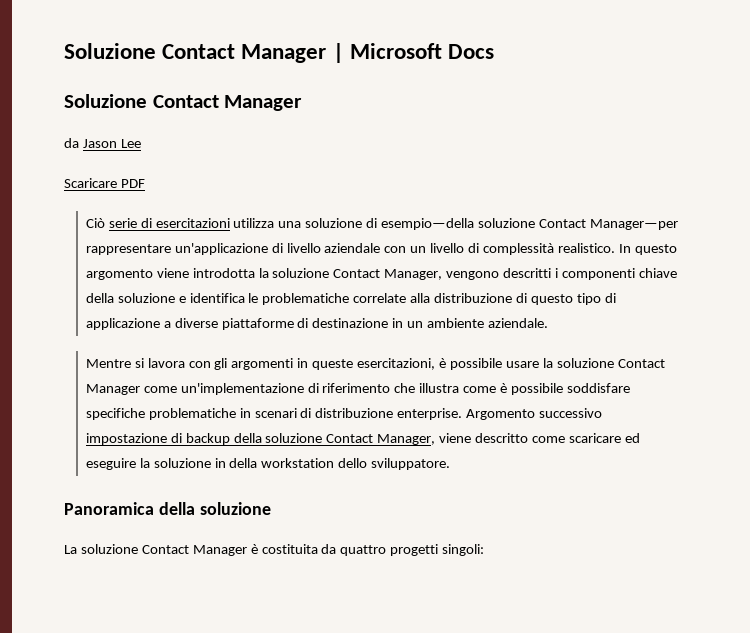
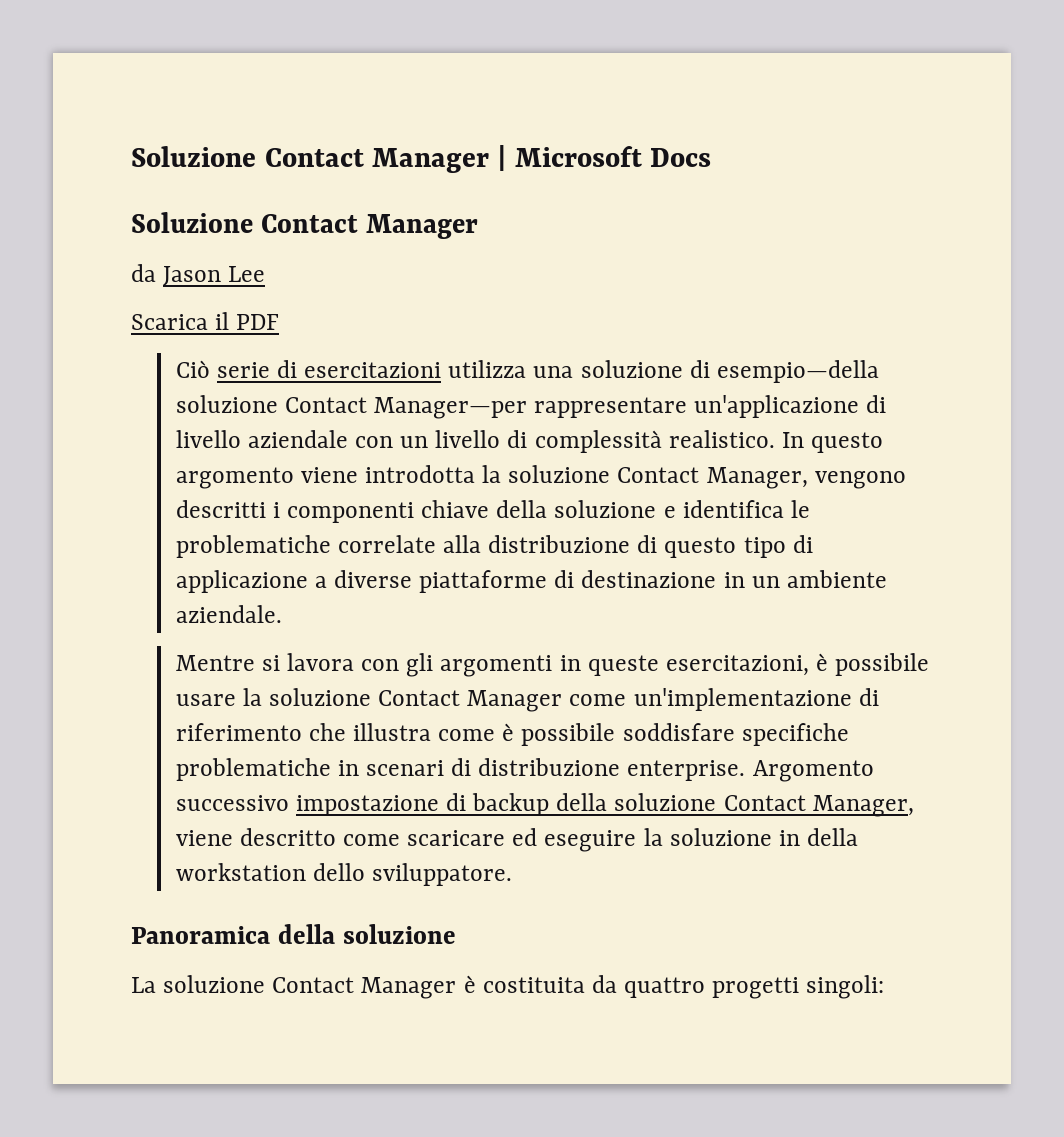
- Scaricare PDF
+ Scarica il PDF

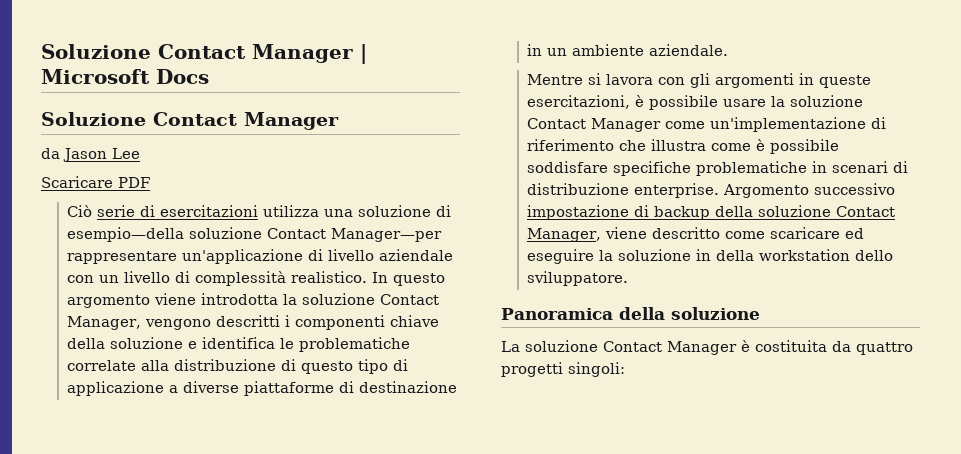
- Scarica il PDF
+ Scaricare PDF

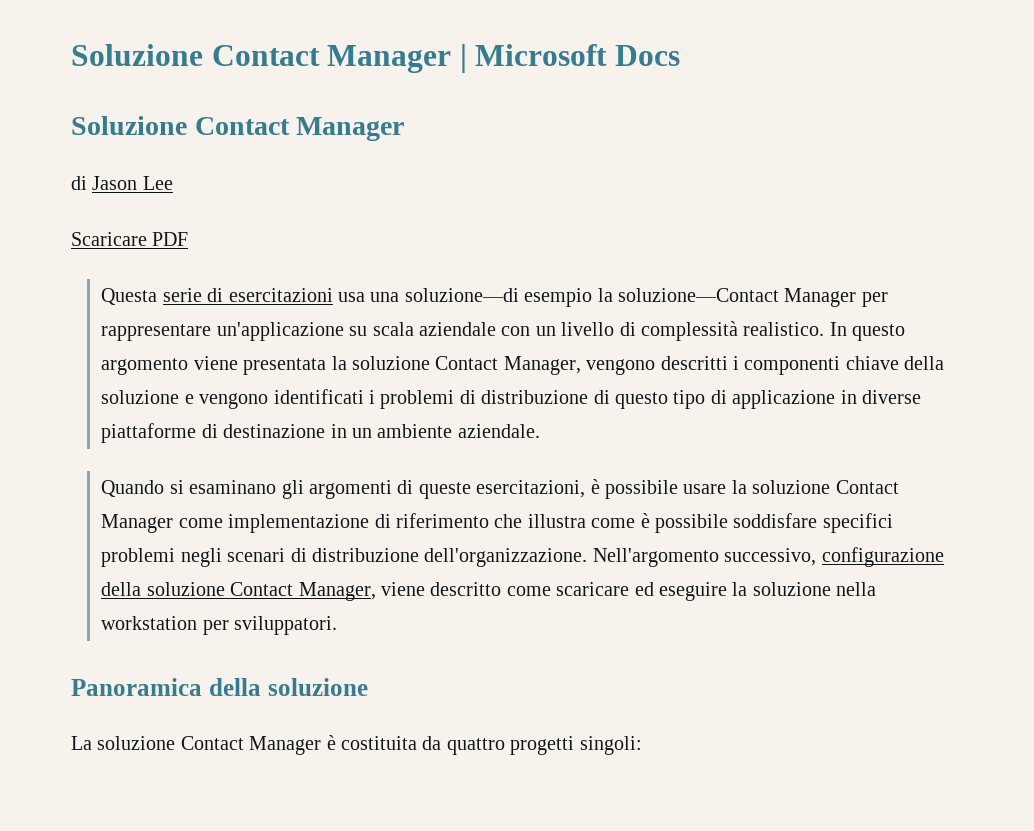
- da Jason Lee
+ di Jason Lee
- Ciò serie di esercitazioni utilizza una soluzione di esempio—della soluzione Contact Manager—per rappresentare un'applicazione di livello aziendale con un livello di complessità realistico.
+ Questa serie di esercitazioni usa una soluzione—di esempio la soluzione—Contact Manager per rappresentare un'applicazione su scala aziendale con un livello di complessità realistico.
- In questo argomento viene introdotta la soluzione Contact Manager, vengono descritti i componenti chiave della soluzione e identifica le problematiche correlate alla distribuzione di questo tipo di applicazione a diverse piattaforme di destinazione in un ambiente aziendale.
+ In questo argomento viene presentata la soluzione Contact Manager, vengono descritti i componenti chiave della soluzione e vengono identificati i problemi di distribuzione di questo tipo di applicazione in diverse piattaforme di destinazione in un ambiente aziendale.
- Mentre si lavora con gli argomenti in queste esercitazioni, è possibile usare la soluzione Contact Manager come un'implementazione di riferimento che illustra come è possibile soddisfare specifiche problematiche in scenari di distribuzione enterprise. Argomento successivo impostazione di backup della soluzione Contact Manager, viene descritto come scaricare ed eseguire la soluzione in della workstation dello sviluppatore.
+ Quando si esaminano gli argomenti di queste esercitazioni, è possibile usare la soluzione Contact Manager come implementazione di riferimento che illustra come è possibile soddisfare specifici problemi negli scenari di distribuzione dell'organizzazione. Nell'argomento successivo, configurazione della soluzione Contact Manager, viene descritto come scaricare ed eseguire la soluzione nella workstation per sviluppatori.

